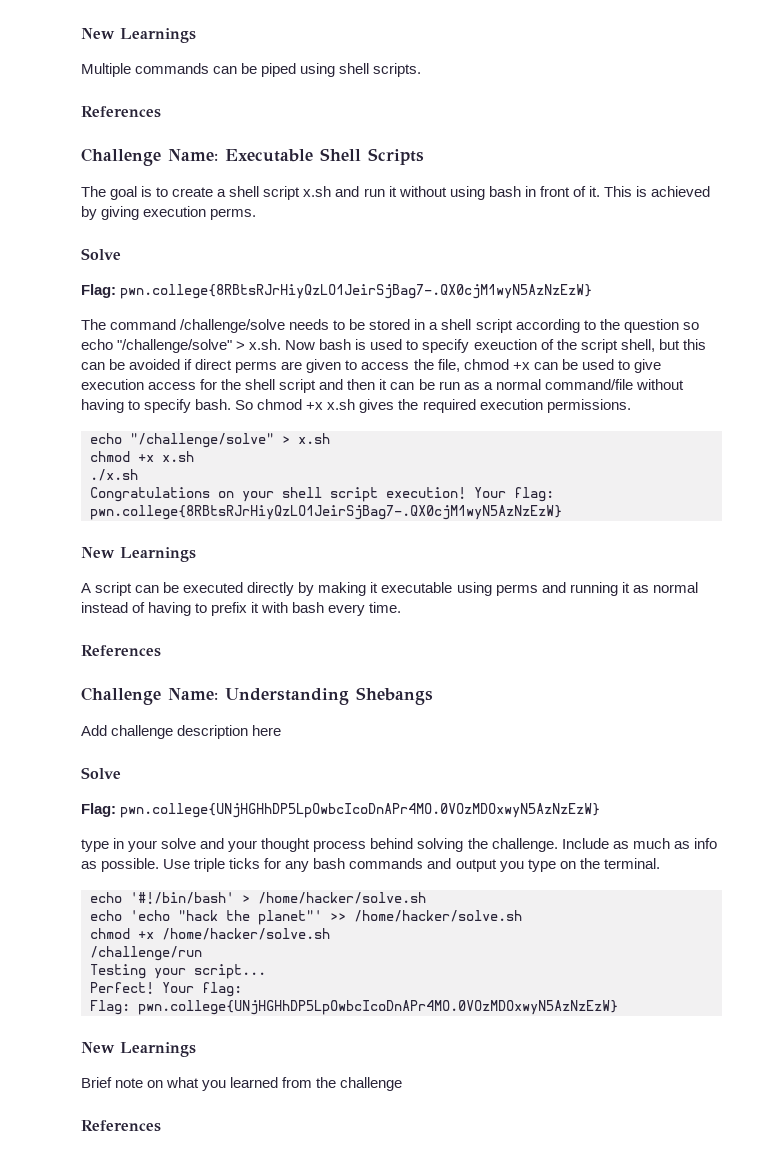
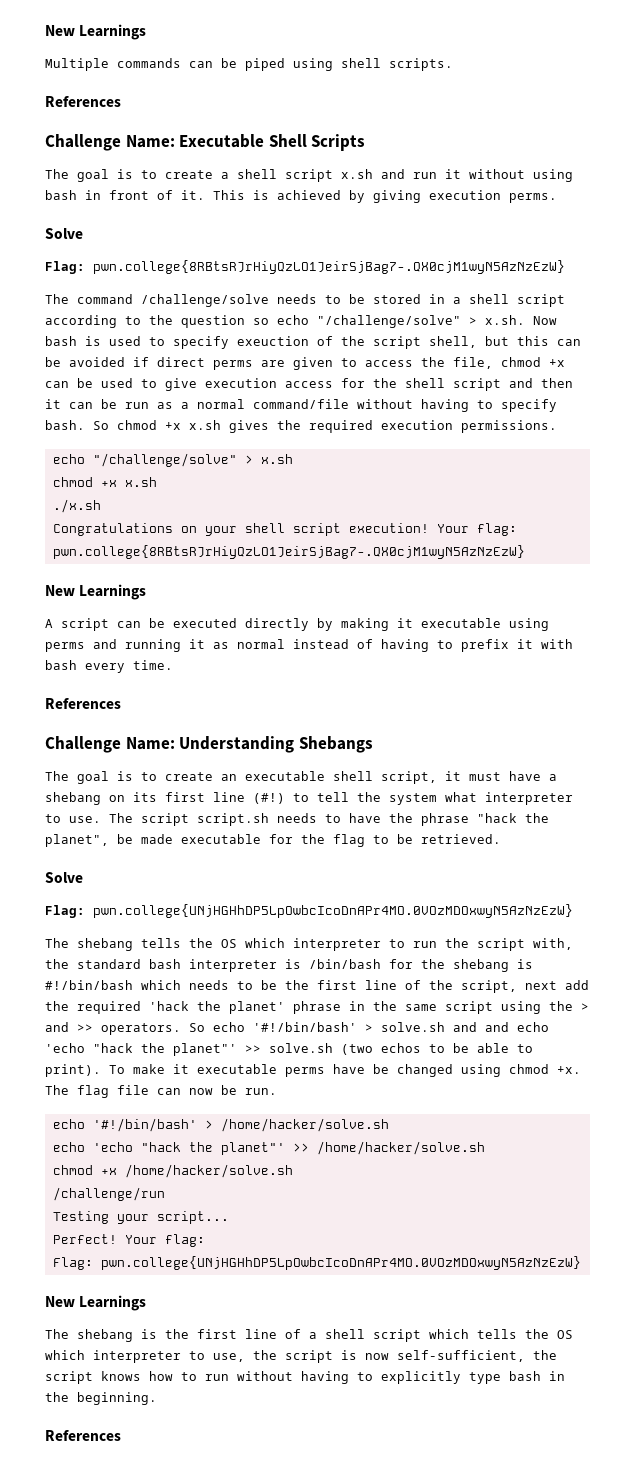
- Add challenge description here
+ The goal is to create an executable shell script, it must have a shebang on its first line (#!) to tell the system what interpreter to use. The script script.sh needs to have the phrase "hack the planet", be made executable for the flag to be retrieved.
  Solve
  Flag: pwn.college{UNjHGHhDP5LpOwbcIcoDnAPr4MO.0VOzMDOxwyN5AzNzEzW}
- type in your solve and your thought process behind solving the challenge. Include as much as info as possible. Use triple ticks for any bash commands and output you type on the terminal.
+ The shebang tells the OS which interpreter to run the script with, the standard bash interpreter is /bin/bash for the shebang is #!/bin/bash which needs to be the first line of the script, next add the required 'hack the planet' phrase in the same script using the > and >> operators. So echo '#!/bin/bash' > solve.sh and and echo 'echo "hack the planet"' >> solve.sh (two echos to be able to print). To make it executable perms have be changed using chmod +x. The flag file can now be run.
- Brief note on what you learned from the challenge
+ The shebang is the first line of a shell script which tells the OS which interpreter to use, the script is now self-sufficient, the script knows how to run without having to explicitly type bash in the beginning.

